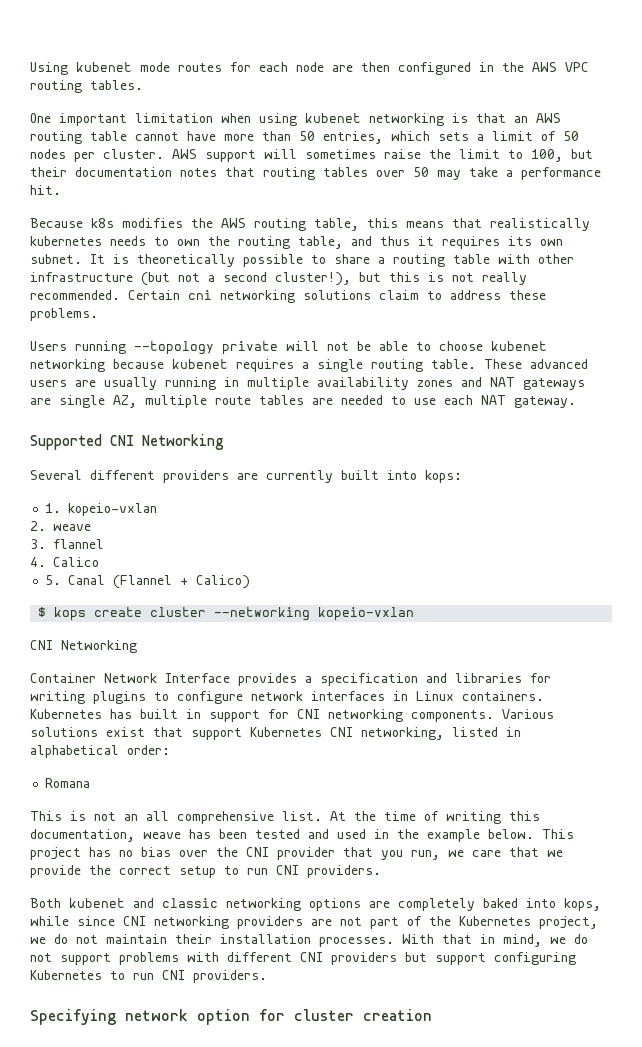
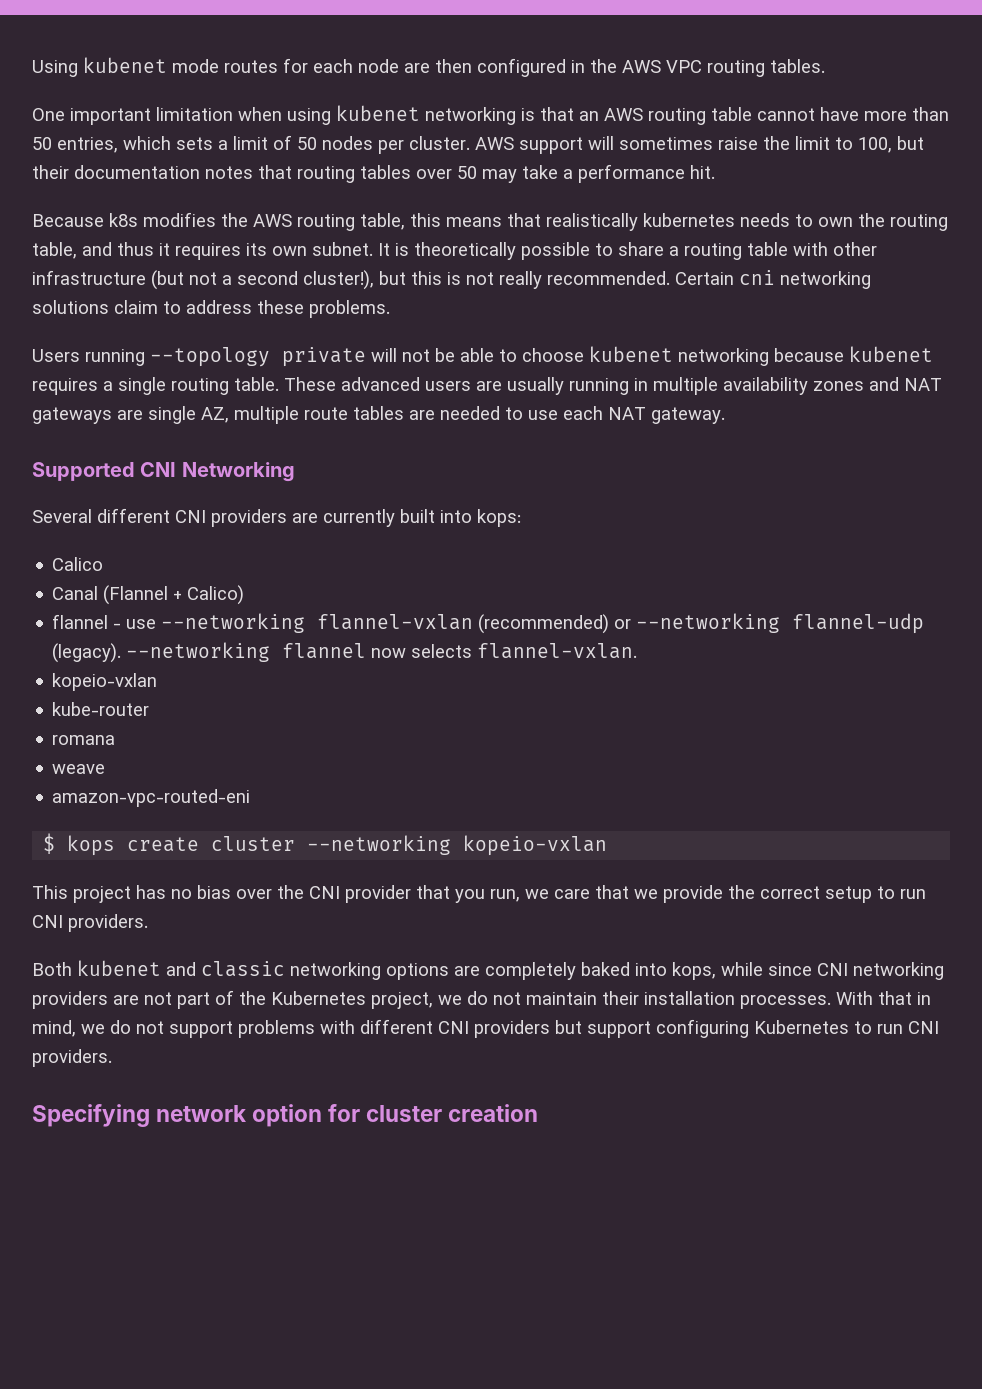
- Several different providers are currently built into kops:
+ Several different CNI providers are currently built into kops:
- 1. kopeio-vxlan
- 2. weave
- 3. flannel
- 4. Calico
+ Calico
- 5. Canal (Flannel + Calico)
+ Canal (Flannel + Calico)
+ flannel - use --networking flannel-vxlan (recommended) or --networking flannel-udp (legacy). --networking flannel now selects flannel-vxlan.
+ kopeio-vxlan
+ kube-router
+ romana
+ weave
+ amazon-vpc-routed-eni
  $ kops create cluster --networking kopeio-vxlan
- CNI Networking
- Container Network Interface provides a specification and libraries for writing plugins to configure network interfaces in Linux containers. Kubernetes has built in support for CNI networking components. Various solutions exist that support Kubernetes CNI networking, listed in alphabetical order:
- Romana
- This is not an all comprehensive list. At the time of writing this documentation, weave has been tested and used in the example below. This project has no bias over the CNI provider that you run, we care that we provide the correct setup to run CNI providers.
+ This project has no bias over the CNI provider that you run, we care that we provide the correct setup to run CNI providers.

